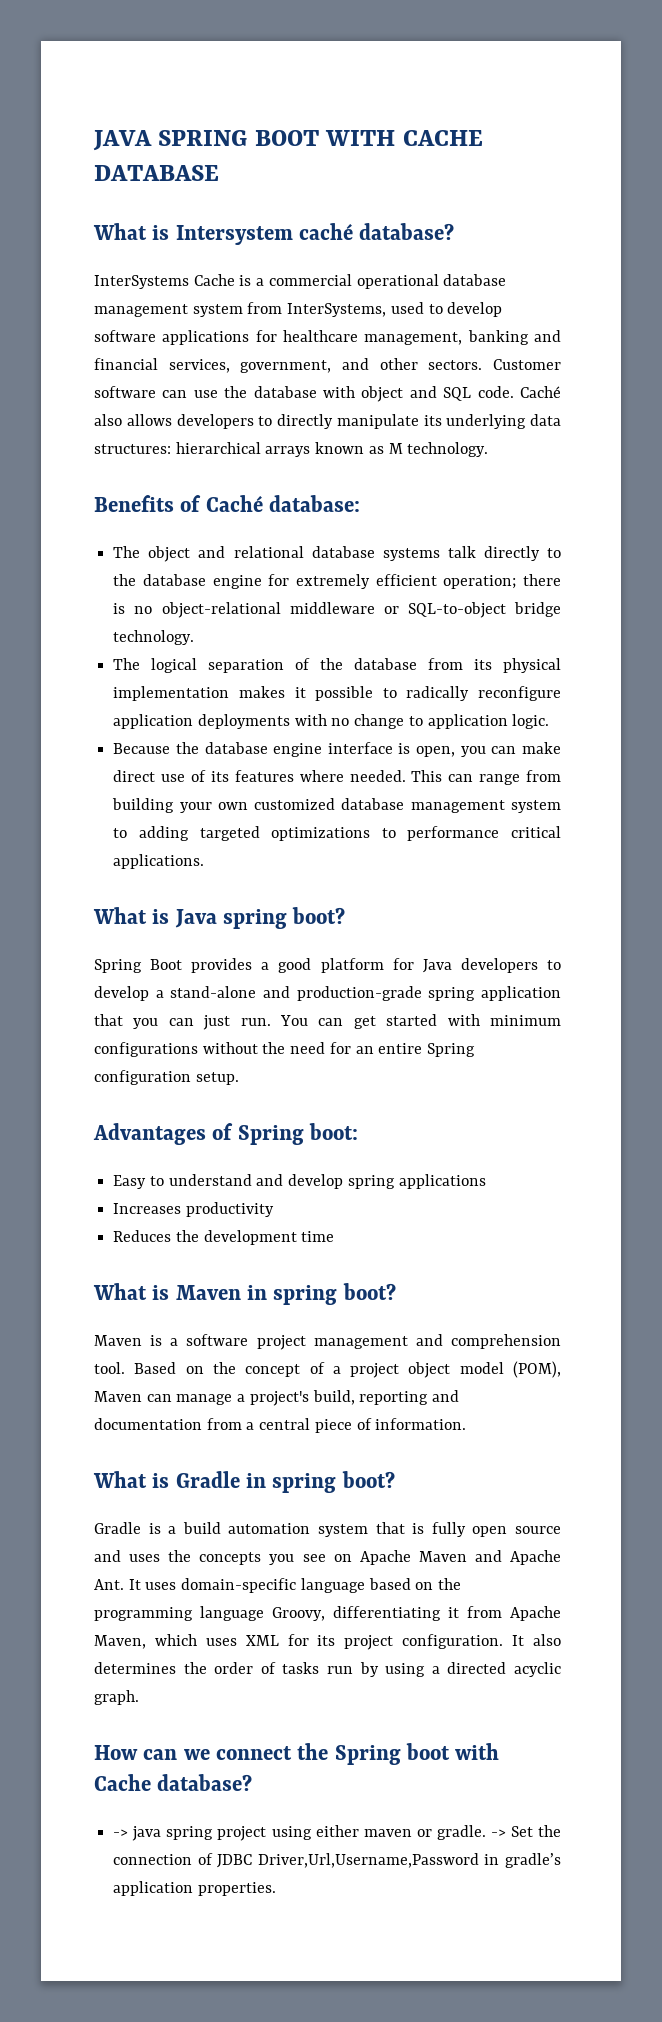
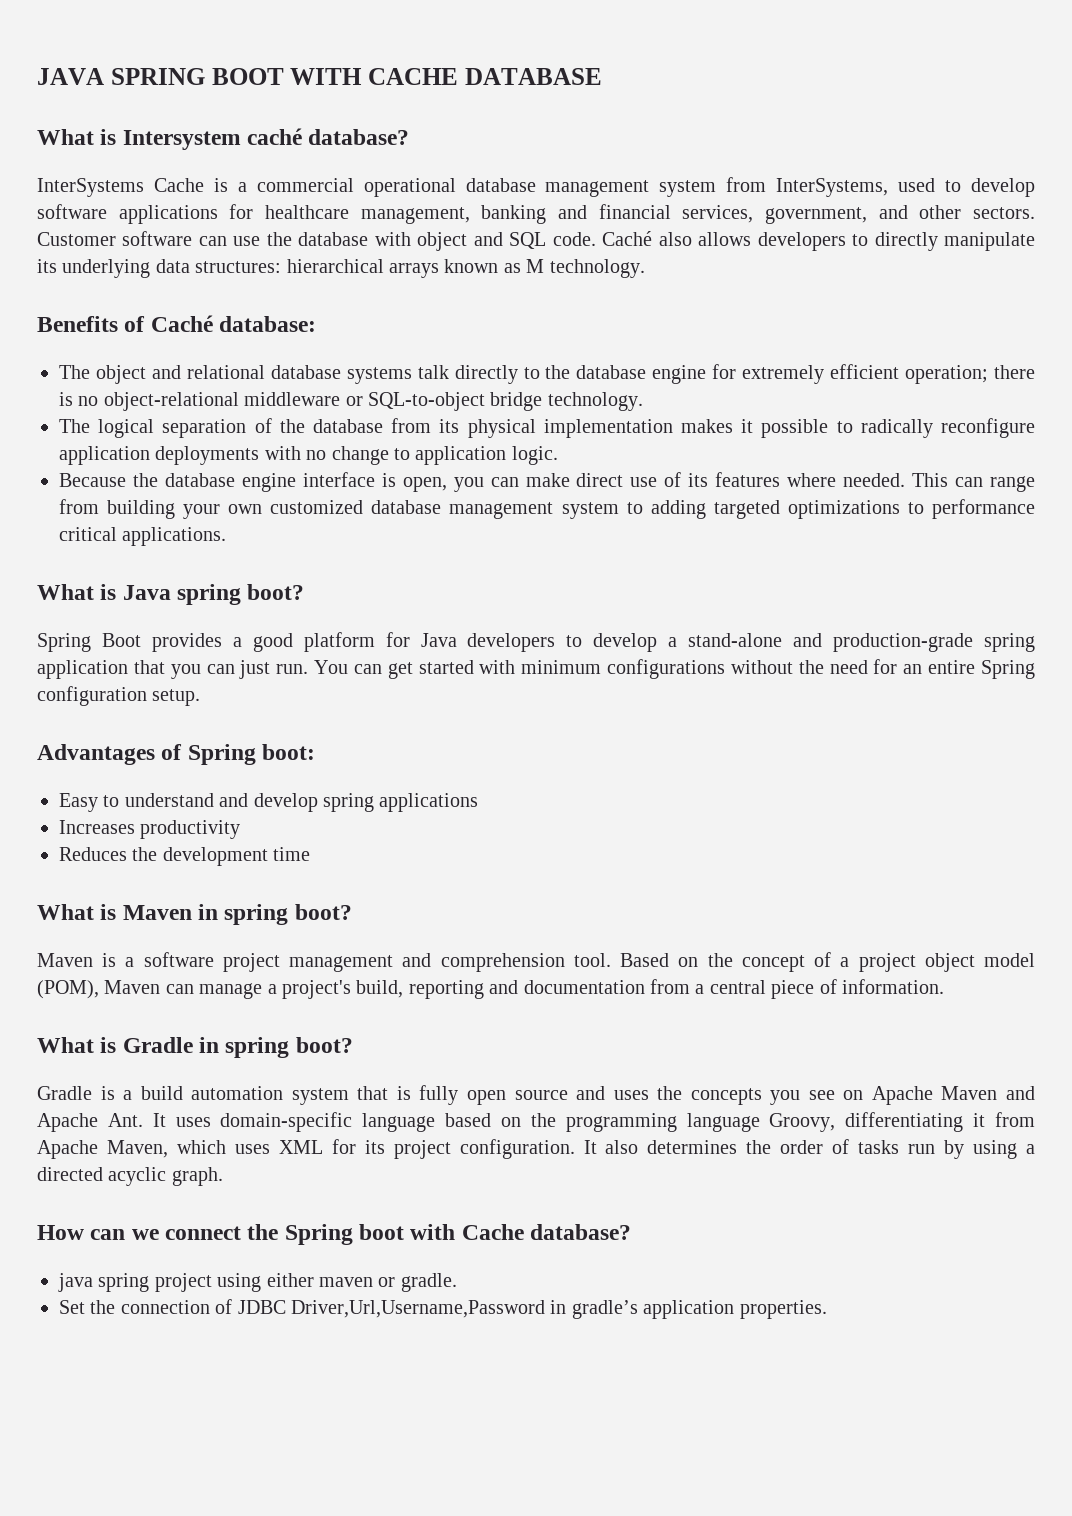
- -> java spring project using either maven or gradle. -> Set the connection of JDBC Driver,Url,Username,Password in gradle’s application properties.
+ java spring project using either maven or gradle.
+ Set the connection of JDBC Driver,Url,Username,Password in gradle’s application properties.

